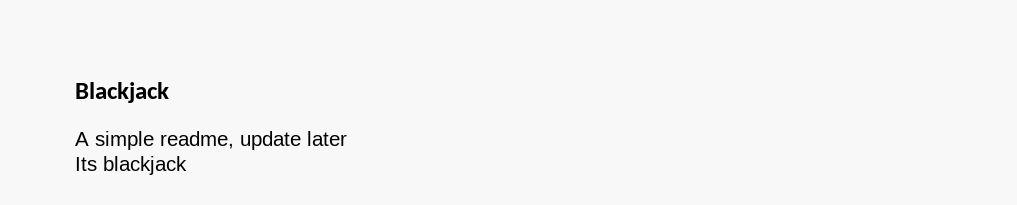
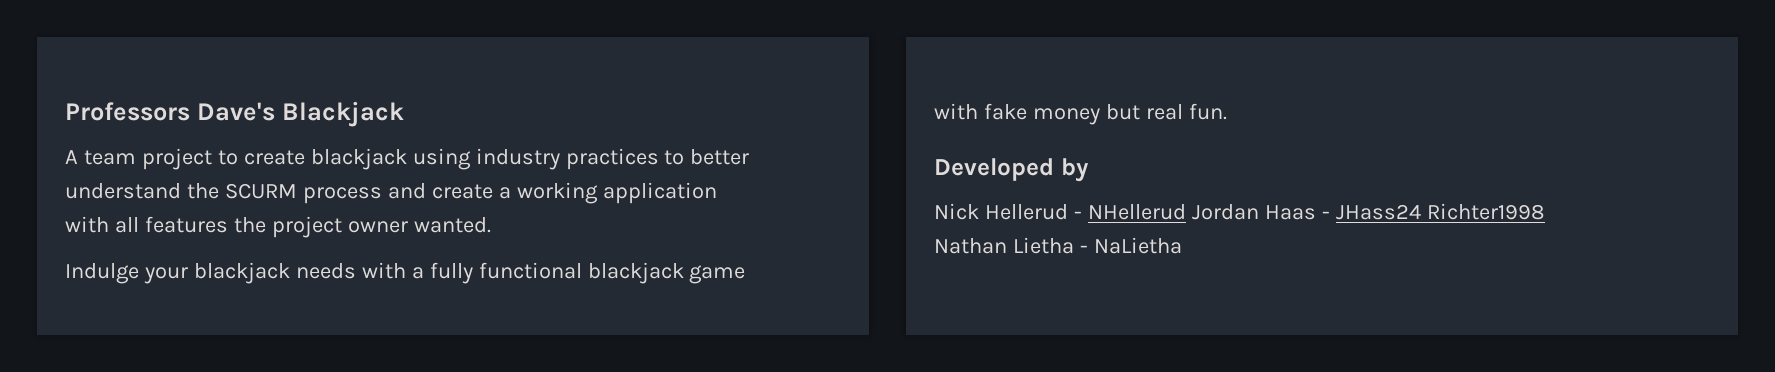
- Blackjack
+ Professors Dave's Blackjack
- A simple readme, update later
- Its blackjack
+ A team project to create blackjack using industry practices to better understand the SCURM process and create a working application with all features the project owner wanted.
+ Indulge your blackjack needs with a fully functional blackjack game with fake money but real fun.
+ Developed by
+ Nick Hellerud - NHellerud Jordan Haas - JHass24 Richter1998 Nathan Lietha - NaLietha

